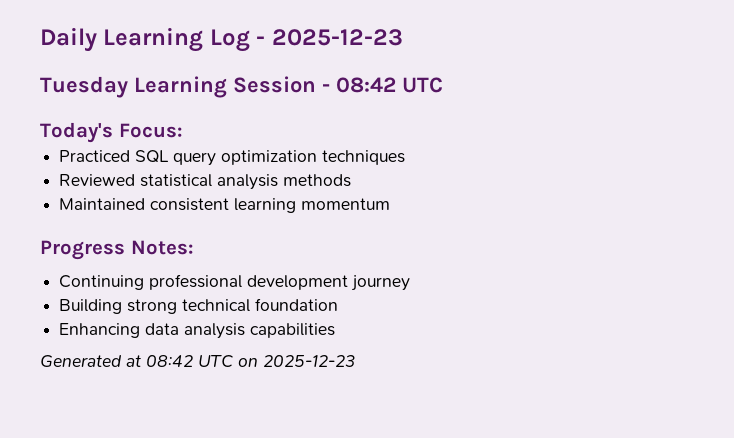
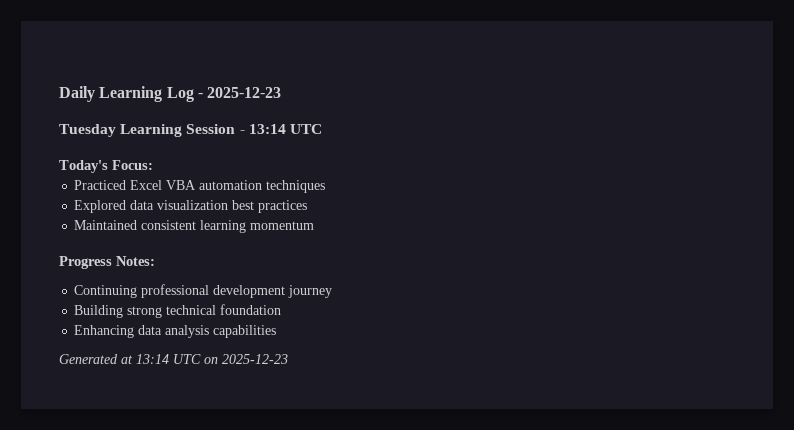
- Tuesday Learning Session - 08:42 UTC
+ Tuesday Learning Session - 13:14 UTC
- Practiced SQL query optimization techniques
- Reviewed statistical analysis methods
+ Practiced Excel VBA automation techniques
+ Explored data visualization best practices
- Generated at 08:42 UTC on 2025-12-23
+ Generated at 13:14 UTC on 2025-12-23

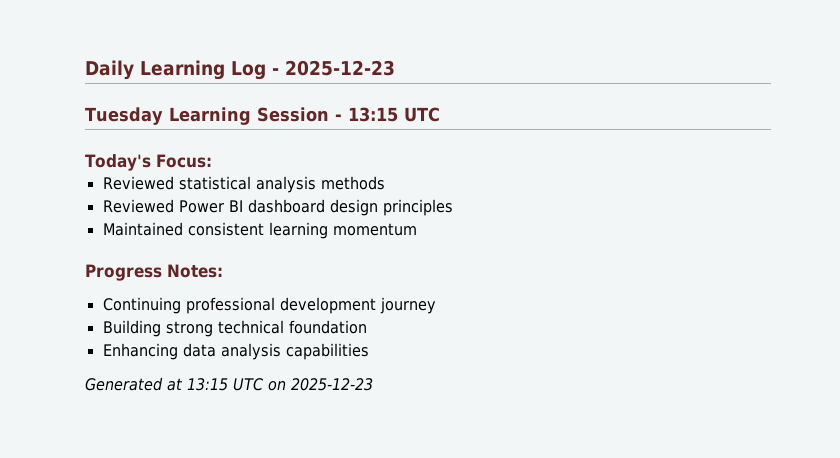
- Tuesday Learning Session - 13:14 UTC
+ Tuesday Learning Session - 13:15 UTC
- Practiced Excel VBA automation techniques
- Explored data visualization best practices
+ Reviewed statistical analysis methods
+ Reviewed Power BI dashboard design principles
- Generated at 13:14 UTC on 2025-12-23
+ Generated at 13:15 UTC on 2025-12-23

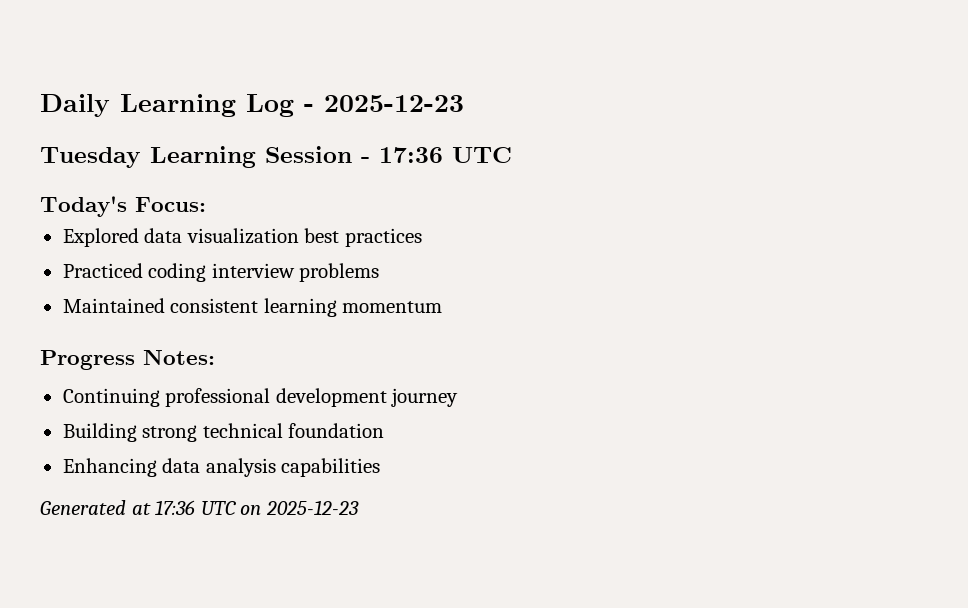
- Tuesday Learning Session - 13:15 UTC
+ Tuesday Learning Session - 17:36 UTC
- Reviewed statistical analysis methods
- Reviewed Power BI dashboard design principles
+ Explored data visualization best practices
+ Practiced coding interview problems
- Generated at 13:15 UTC on 2025-12-23
+ Generated at 17:36 UTC on 2025-12-23

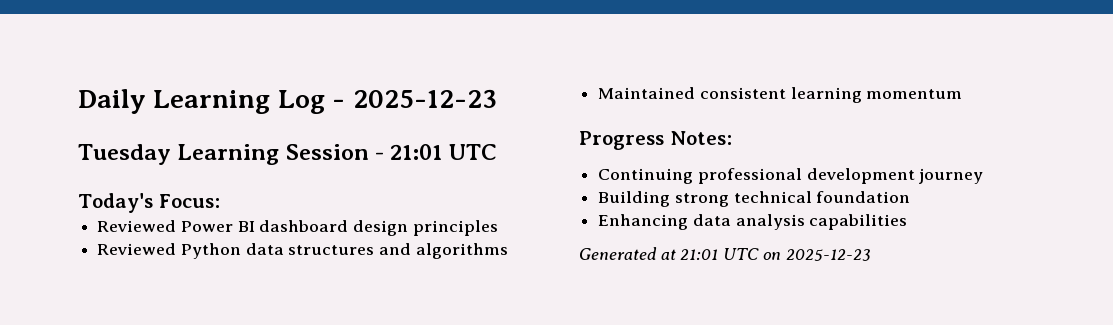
- Tuesday Learning Session - 17:36 UTC
+ Tuesday Learning Session - 21:01 UTC
- Explored data visualization best practices
- Practiced coding interview problems
+ Reviewed Power BI dashboard design principles
+ Reviewed Python data structures and algorithms
- Generated at 17:36 UTC on 2025-12-23
+ Generated at 21:01 UTC on 2025-12-23

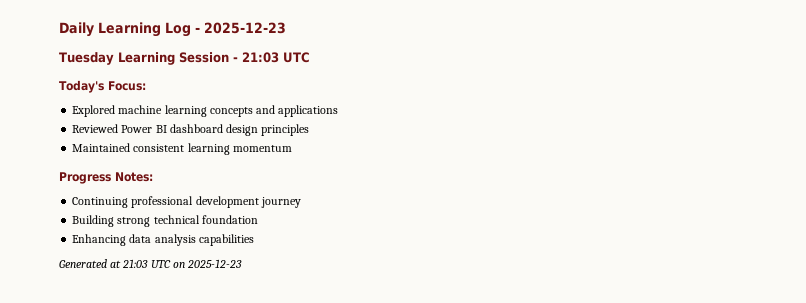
- Tuesday Learning Session - 21:01 UTC
+ Tuesday Learning Session - 21:03 UTC
+ Explored machine learning concepts and applications
- Reviewed Python data structures and algorithms
- Generated at 21:01 UTC on 2025-12-23
+ Generated at 21:03 UTC on 2025-12-23

